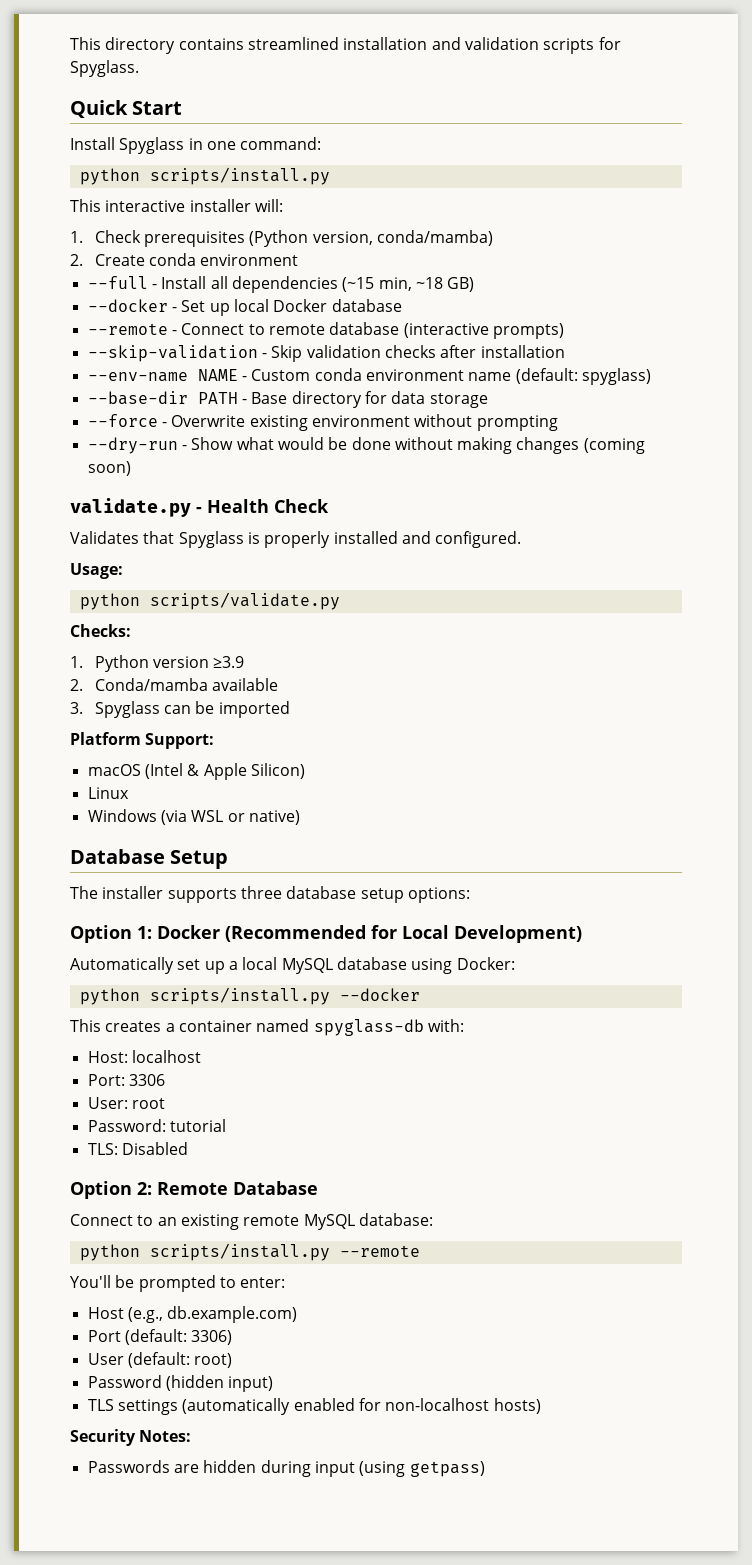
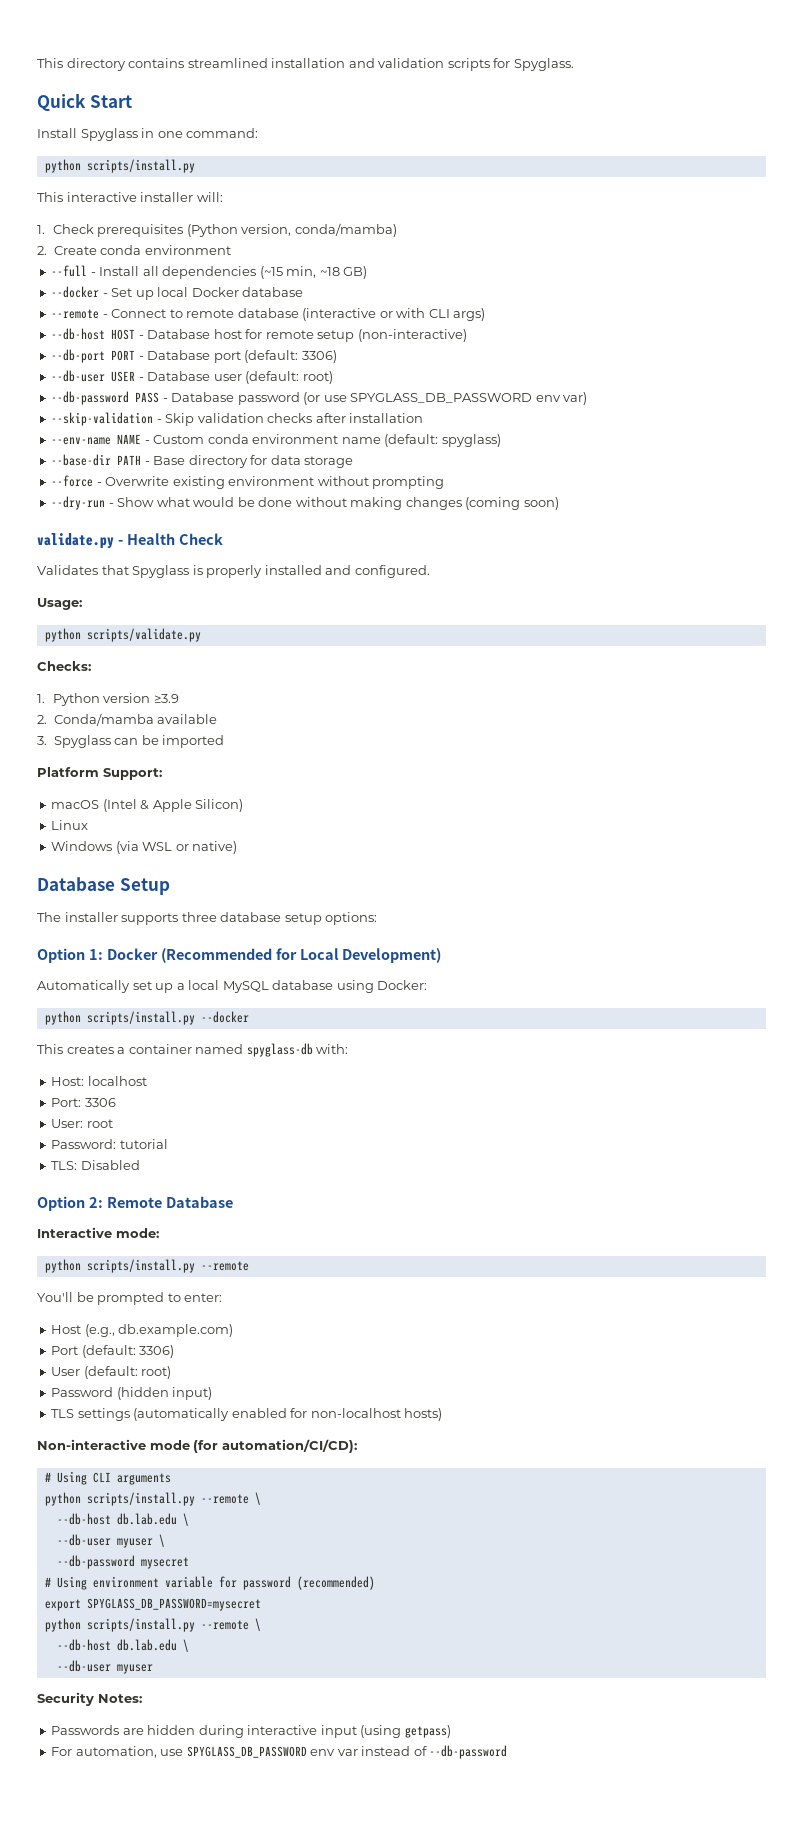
- --remote - Connect to remote database (interactive prompts)
+ --remote - Connect to remote database (interactive or with CLI args)
+ --db-host HOST - Database host for remote setup (non-interactive)
+ --db-port PORT - Database port (default: 3306)
+ --db-user USER - Database user (default: root)
+ --db-password PASS - Database password (or use SPYGLASS_DB_PASSWORD env var)
- Connect to an existing remote MySQL database:
+ Interactive mode:
+ Non-interactive mode (for automation/CI/CD):
+ # Using CLI arguments
+ python scripts/install.py --remote \
+ --db-host db.lab.edu \
+ --db-user myuser \
+ --db-password mysecret
+ # Using environment variable for password (recommended)
+ export SPYGLASS_DB_PASSWORD=mysecret
+ python scripts/install.py --remote \
+ --db-host db.lab.edu \
+ --db-user myuser
- Passwords are hidden during input (using getpass)
+ Passwords are hidden during interactive input (using getpass)
+ For automation, use SPYGLASS_DB_PASSWORD env var instead of --db-password

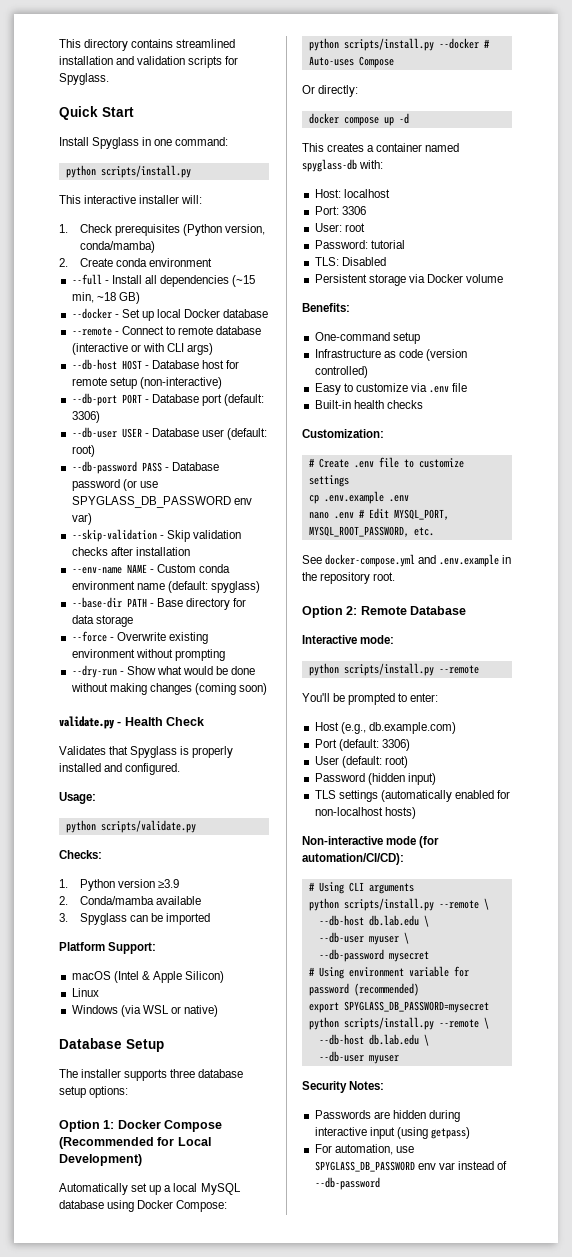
- Option 1: Docker (Recommended for Local Development)
+ Option 1: Docker Compose (Recommended for Local Development)
- Automatically set up a local MySQL database using Docker:
+ Automatically set up a local MySQL database using Docker Compose:
- python scripts/install.py --docker
+ python scripts/install.py --docker # Auto-uses Compose
+ Or directly:
+ docker compose up -d
+ Persistent storage via Docker volume
+ Benefits:
+ One-command setup
+ Infrastructure as code (version controlled)
+ Easy to customize via .env file
+ Built-in health checks
+ Customization:
+ # Create .env file to customize settings
+ cp .env.example .env
+ nano .env # Edit MYSQL_PORT, MYSQL_ROOT_PASSWORD, etc.
+ See docker-compose.yml and .env.example in the repository root.

